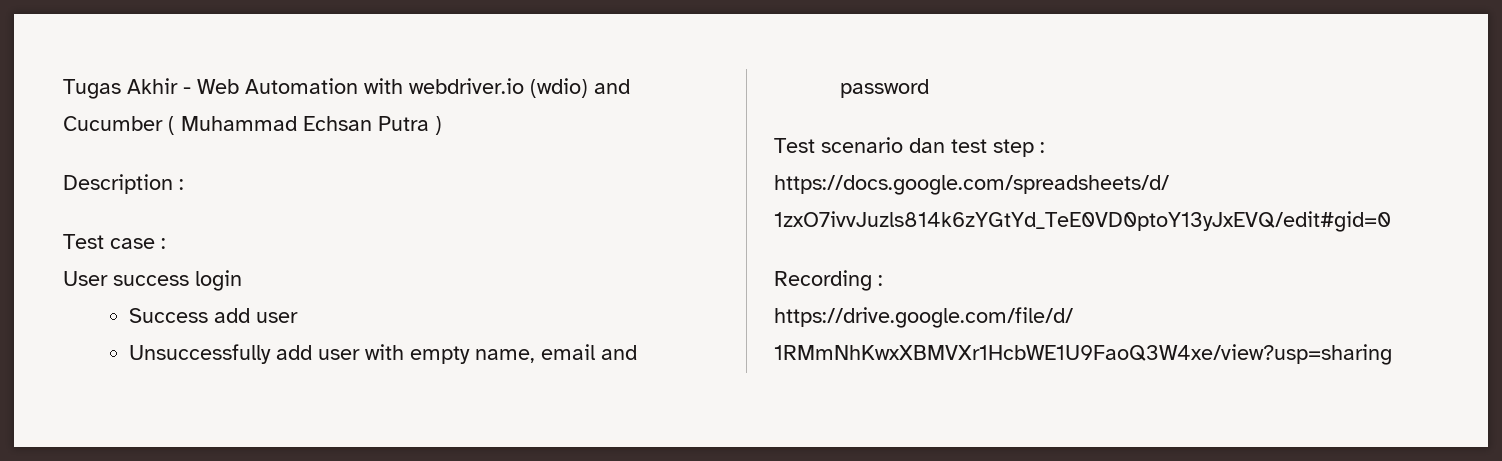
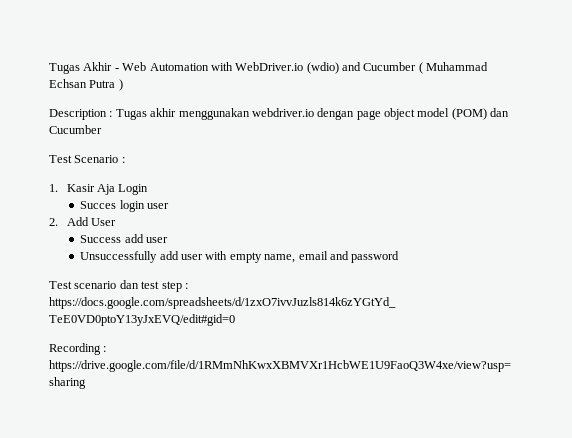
- Tugas Akhir - Web Automation with webdriver.io (wdio) and Cucumber ( Muhammad Echsan Putra )
+ Tugas Akhir - Web Automation with WebDriver.io (wdio) and Cucumber ( Muhammad Echsan Putra )
- Description :
- Test case :
- User success login
+ Description : Tugas akhir menggunakan webdriver.io dengan page object model (POM) dan Cucumber
+ Test Scenario :
+ 1. Kasir Aja Login
+ Succes login user
+ 2. Add User

